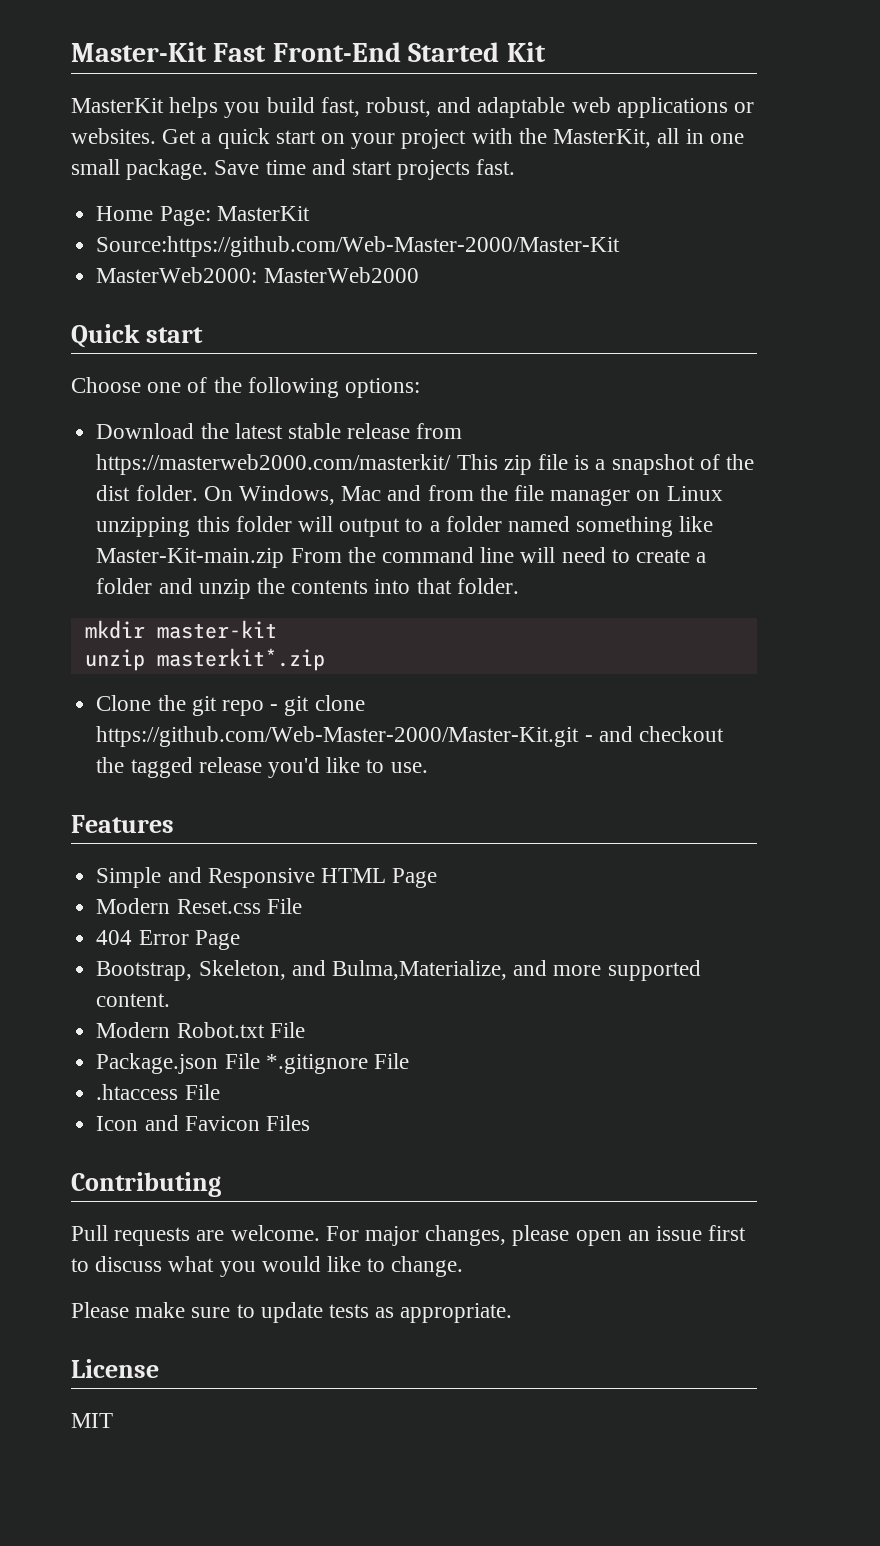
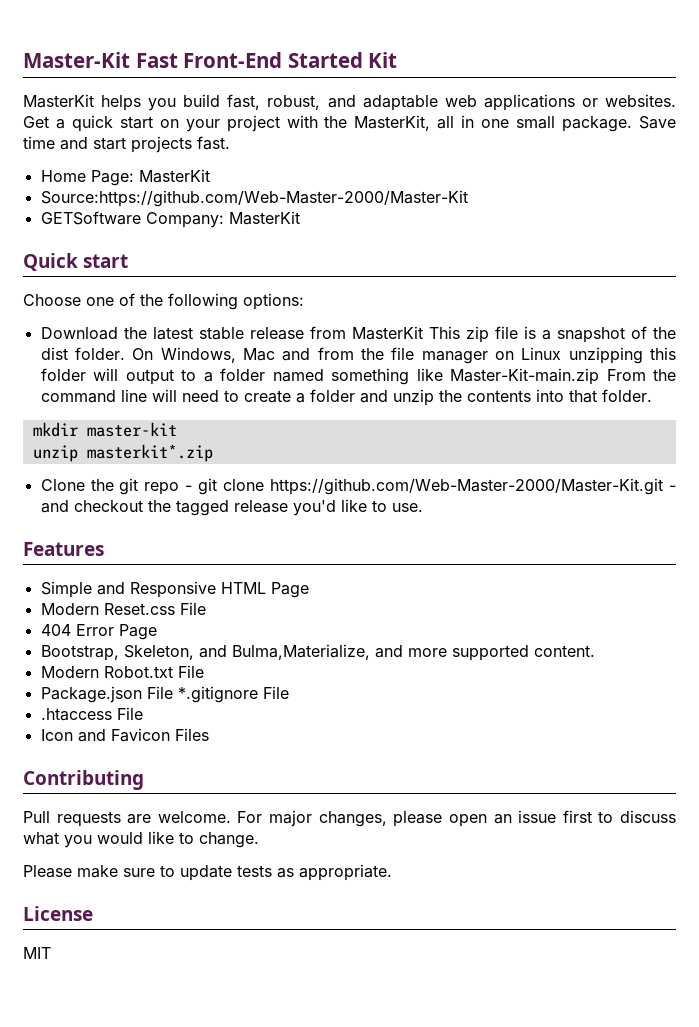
- MasterWeb2000: MasterWeb2000
+ GETSoftware Company: MasterKit
- Download the latest stable release from https://masterweb2000.com/masterkit/ This zip file is a snapshot of the dist folder.
+ Download the latest stable release from MasterKit This zip file is a snapshot of the dist folder.

